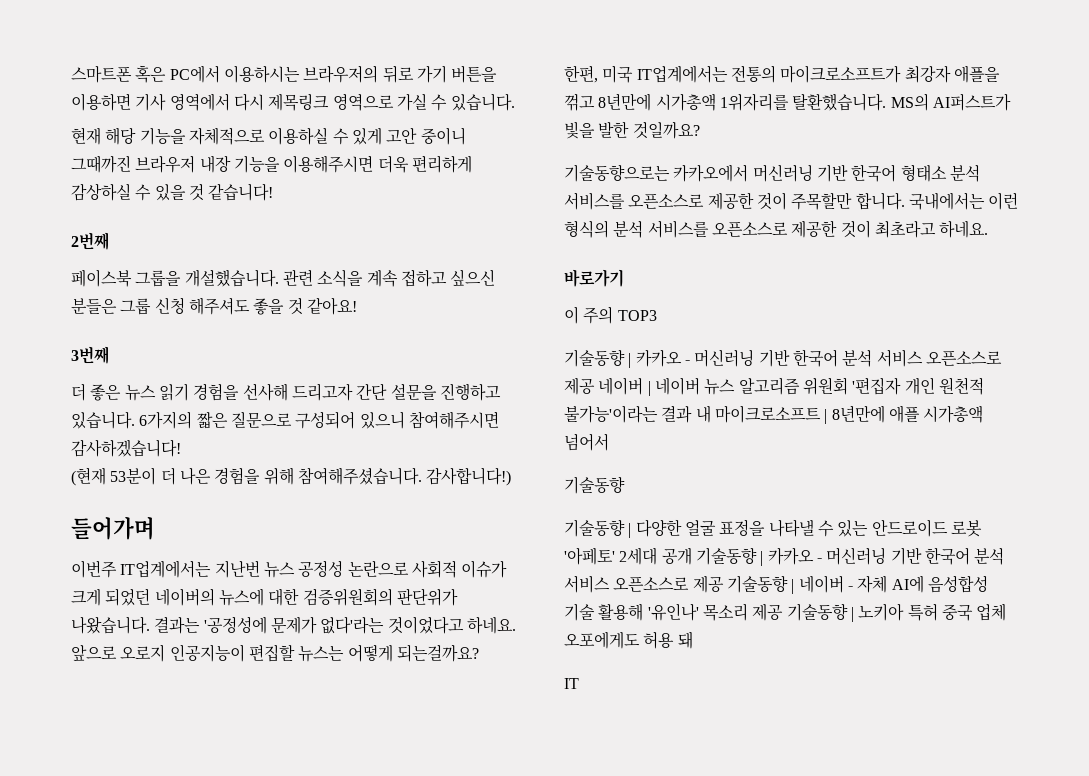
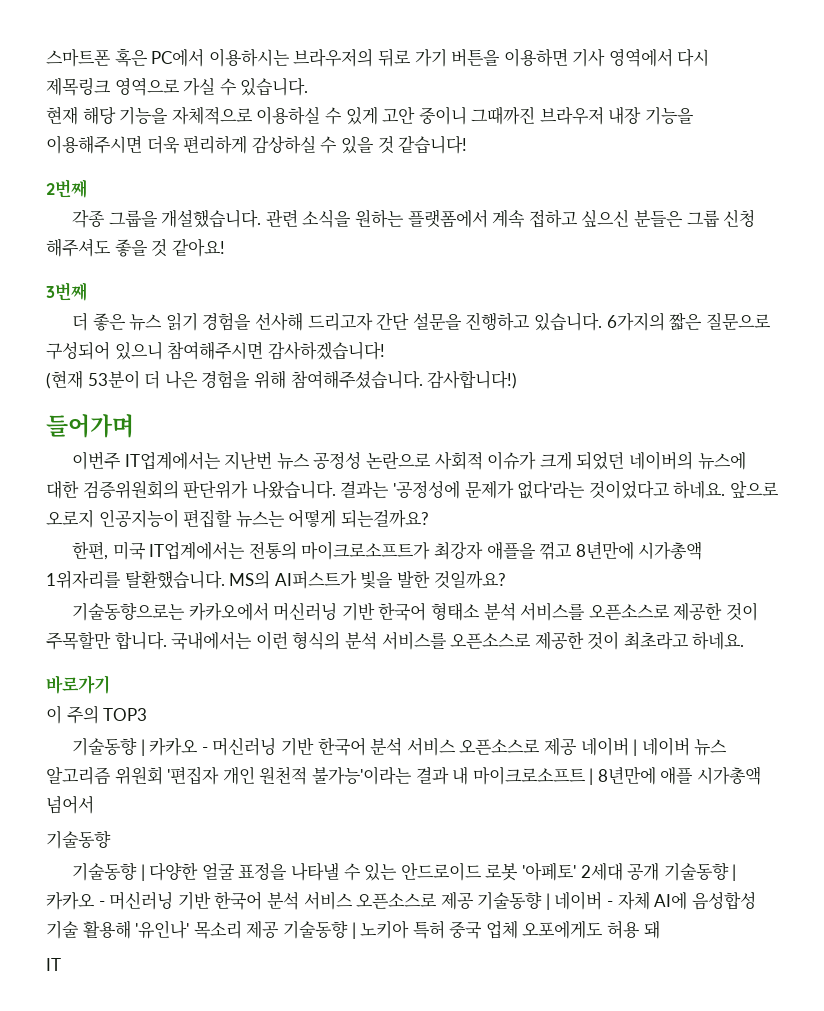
- 페이스북 그룹을 개설했습니다.
+ 각종 그룹을 개설했습니다.
- 관련 소식을 계속 접하고 싶으신 분들은 그룹 신청 해주셔도 좋을 것 같아요!
+ 관련 소식을 원하는 플랫폼에서 계속 접하고 싶으신 분들은 그룹 신청 해주셔도 좋을 것 같아요!

